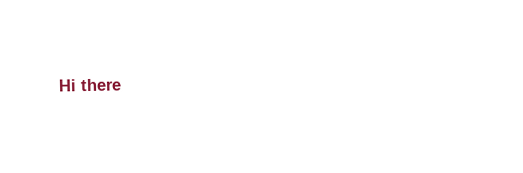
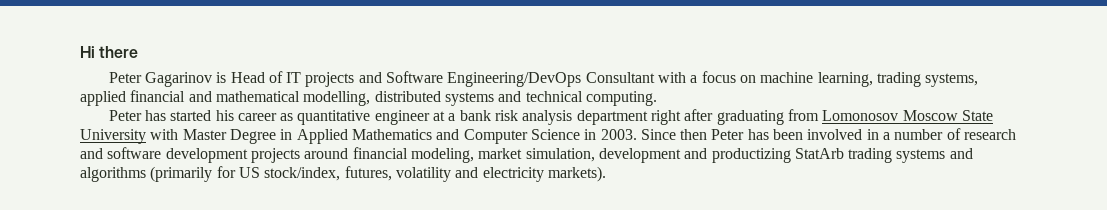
+ Peter Gagarinov is Head of IT projects and Software Engineering/DevOps Consultant with a focus on machine learning, trading systems, applied financial and mathematical modelling, distributed systems and technical computing.
+ Peter has started his career as quantitative engineer at a bank risk analysis department right after graduating from Lomonosov Moscow State University with Master Degree in Applied Mathematics and Computer Science in 2003. Since then Peter has been involved in a number of research and software development projects around financial modeling, market simulation, development and productizing StatArb trading systems and algorithms (primarily for US stock/index, futures, volatility and electricity markets).

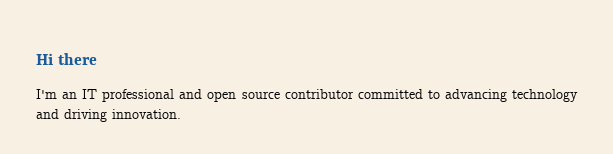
- Peter Gagarinov is Head of IT projects and Software Engineering/DevOps Consultant with a focus on machine learning, trading systems, applied financial and mathematical modelling, distributed systems and technical computing.
- Peter has started his career as quantitative engineer at a bank risk analysis department right after graduating from Lomonosov Moscow State University with Master Degree in Applied Mathematics and Computer Science in 2003. Since then Peter has been involved in a number of research and software development projects around financial modeling, market simulation, development and productizing StatArb trading systems and algorithms (primarily for US stock/index, futures, volatility and electricity markets).
+ I'm an IT professional and open source contributor committed to advancing technology and driving innovation.

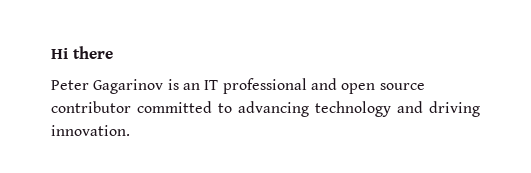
- I'm an IT professional and open source contributor committed to advancing technology and driving innovation.
+ Peter Gagarinov is an IT professional and open source contributor committed to advancing technology and driving innovation.

